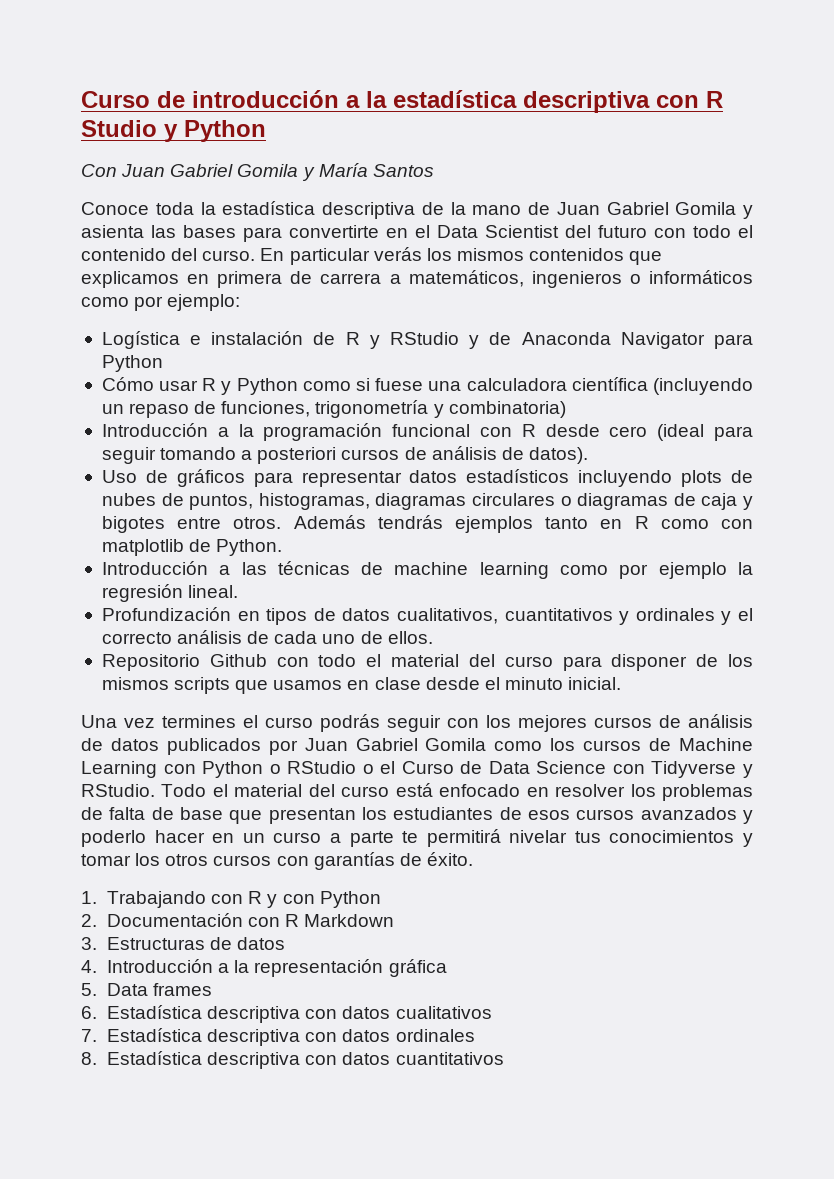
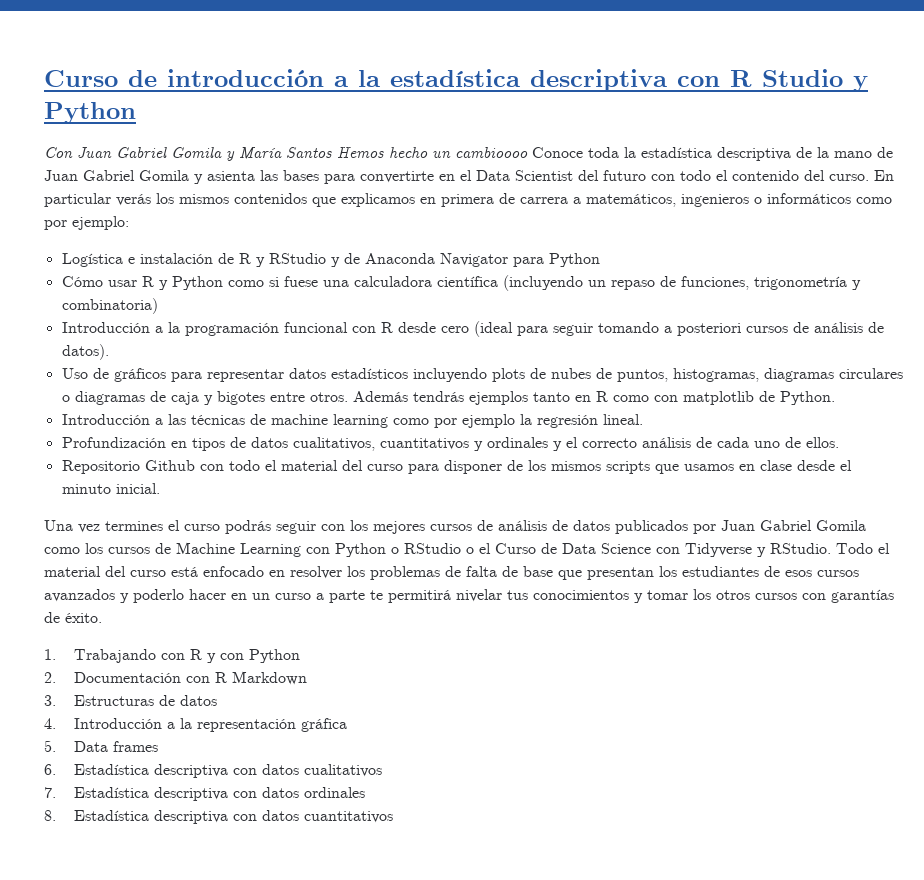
- Con Juan Gabriel Gomila y María Santos
- Conoce toda la estadística descriptiva de la mano de Juan Gabriel Gomila y asienta las bases para convertirte en el Data Scientist del futuro con todo el contenido del curso.
+ Con Juan Gabriel Gomila y María Santos Hemos hecho un cambioooo Conoce toda la estadística descriptiva de la mano de Juan Gabriel Gomila y asienta las bases para convertirte en el Data Scientist del futuro con todo el contenido del curso.

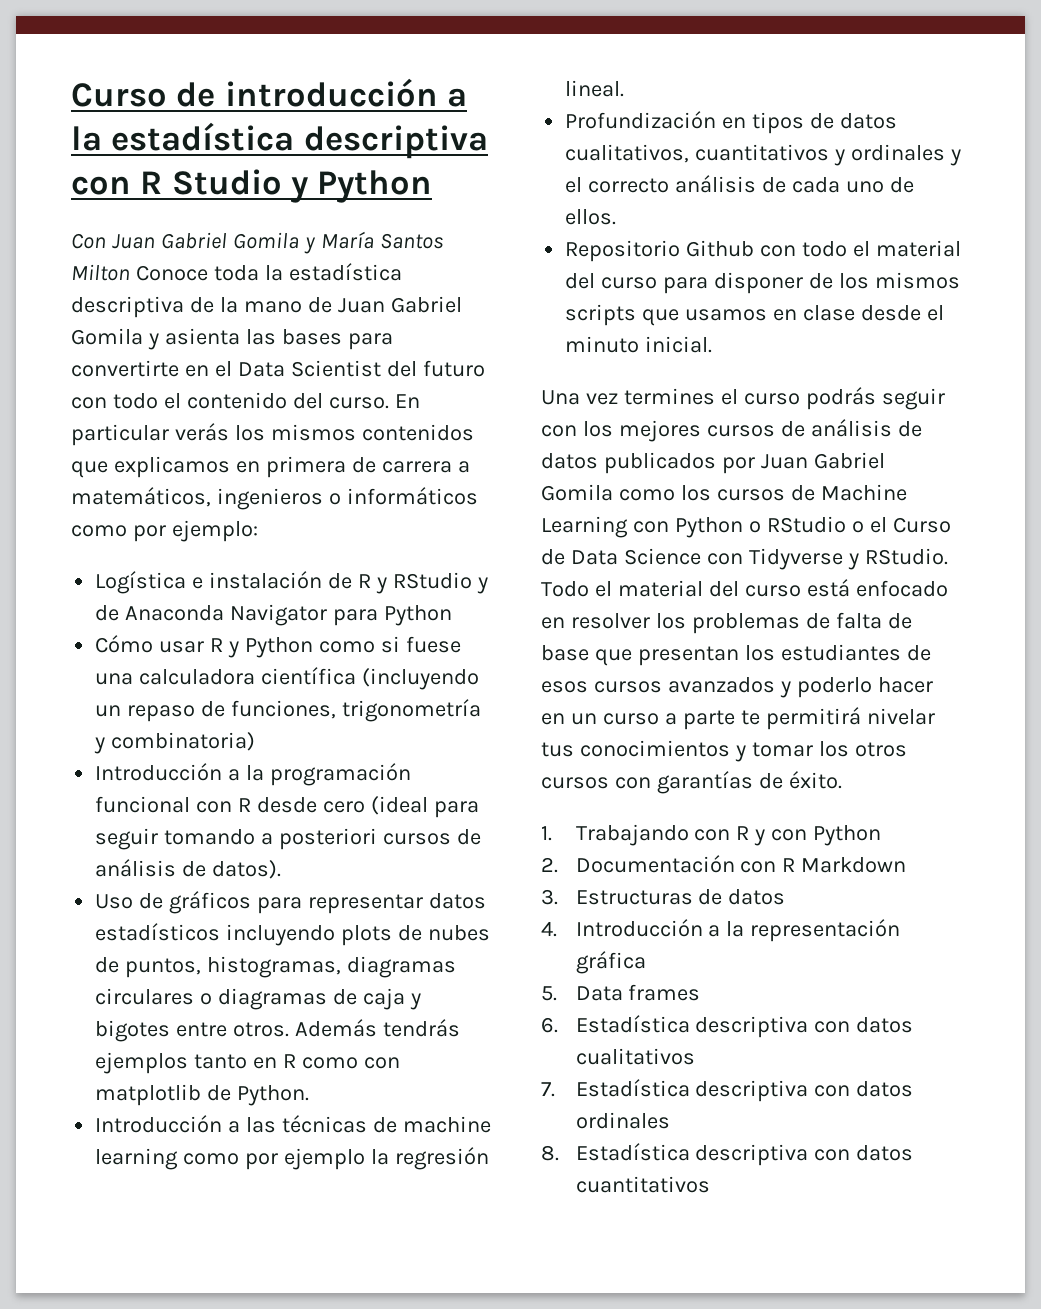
- Con Juan Gabriel Gomila y María Santos Hemos hecho un cambioooo Conoce toda la estadística descriptiva de la mano de Juan Gabriel Gomila y asienta las bases para convertirte en el Data Scientist del futuro con todo el contenido del curso.
+ Con Juan Gabriel Gomila y María Santos Milton Conoce toda la estadística descriptiva de la mano de Juan Gabriel Gomila y asienta las bases para convertirte en el Data Scientist del futuro con todo el contenido del curso.

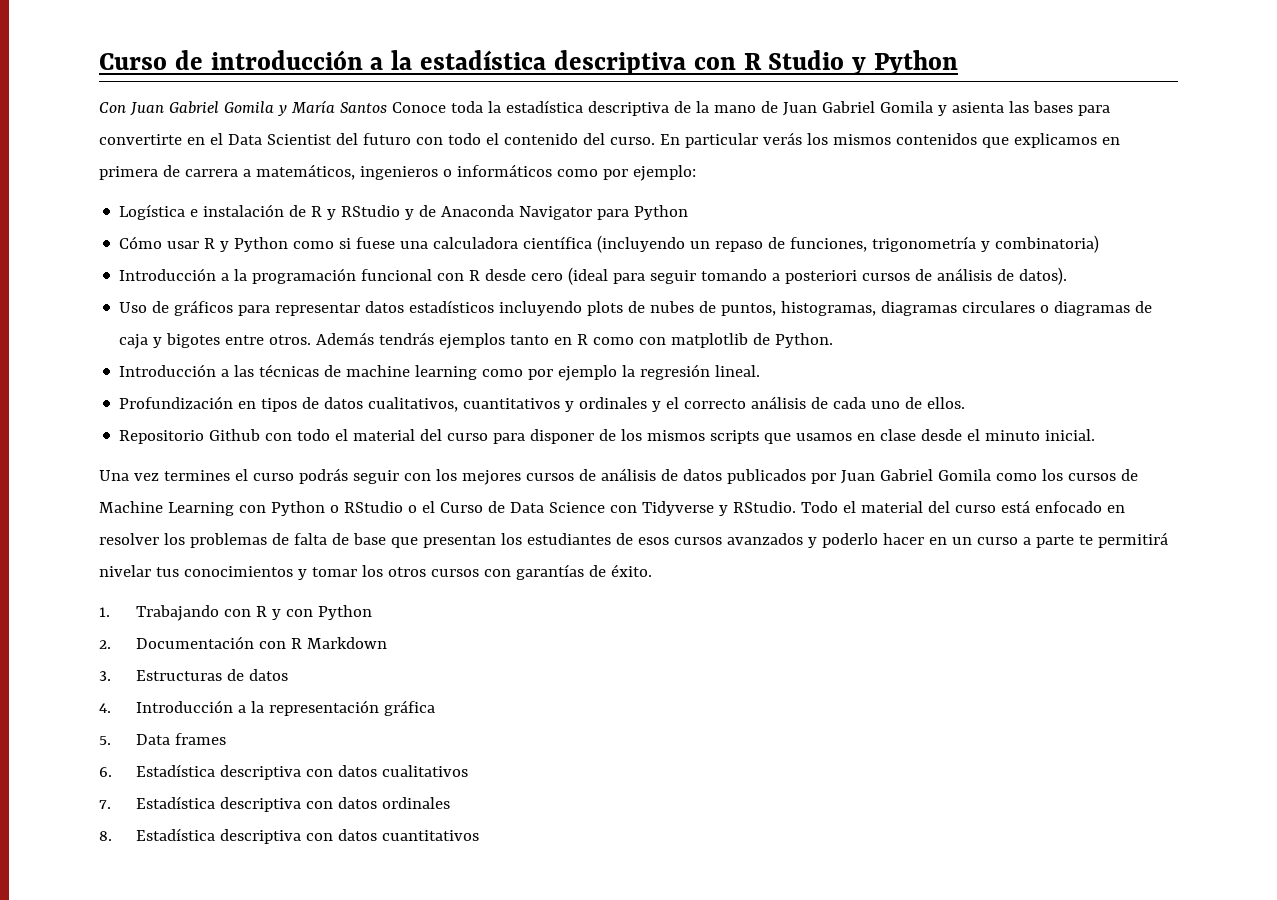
- Con Juan Gabriel Gomila y María Santos Milton Conoce toda la estadística descriptiva de la mano de Juan Gabriel Gomila y asienta las bases para convertirte en el Data Scientist del futuro con todo el contenido del curso.
+ Con Juan Gabriel Gomila y María Santos Conoce toda la estadística descriptiva de la mano de Juan Gabriel Gomila y asienta las bases para convertirte en el Data Scientist del futuro con todo el contenido del curso.

